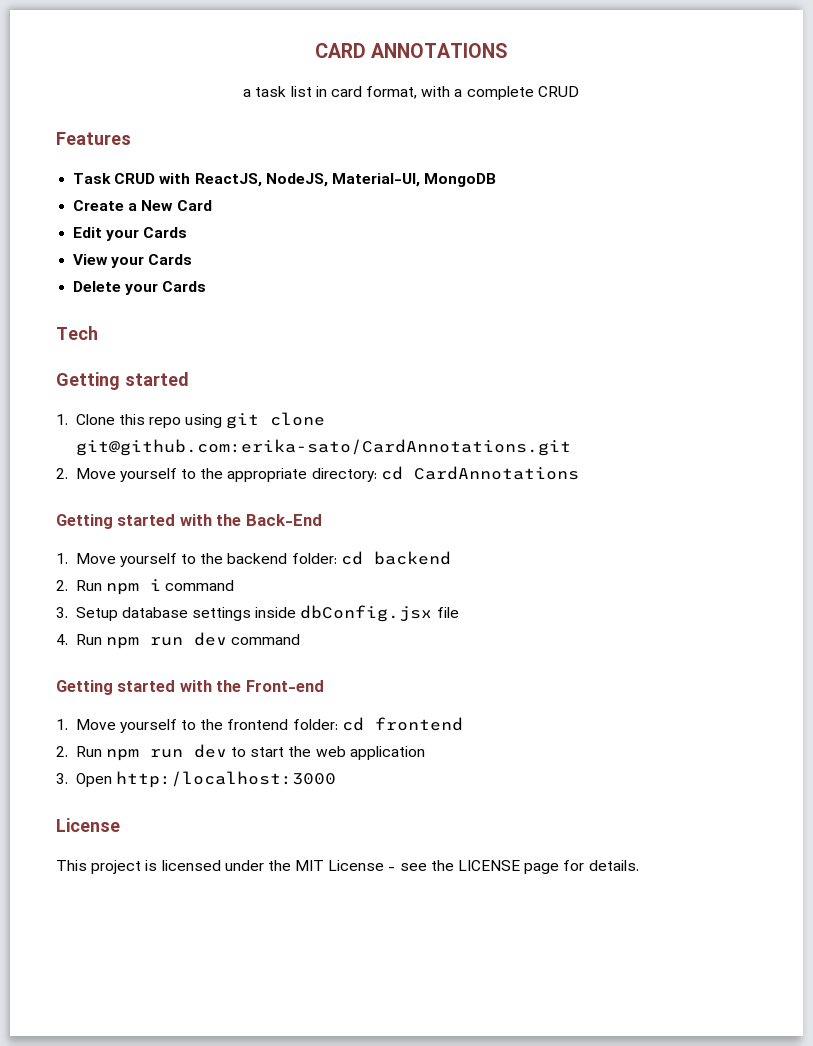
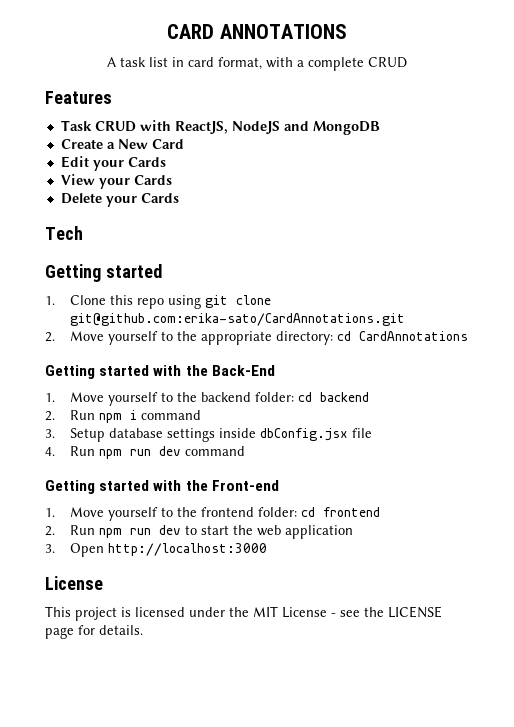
- a task list in card format, with a complete CRUD
+ A task list in card format, with a complete CRUD
- Task CRUD with ReactJS, NodeJS, Material-UI, MongoDB
+ Task CRUD with ReactJS, NodeJS and MongoDB
- 3. Open http:/localhost:3000
+ 3. Open http://localhost:3000

